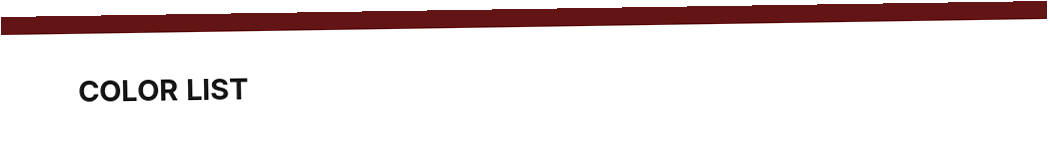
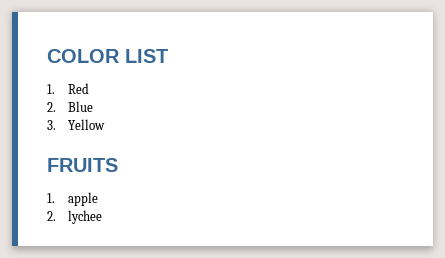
+ 1. Red
+ 2. Blue
+ 3. Yellow
+ FRUITS
+ 1. apple
+ 2. lychee

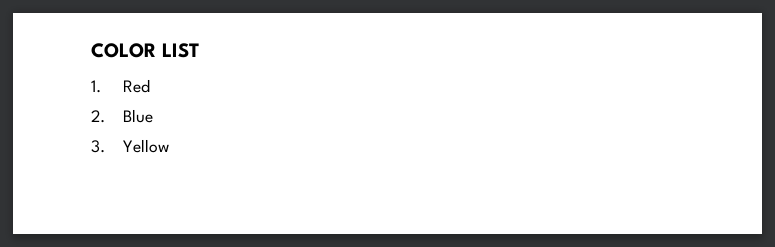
- FRUITS
- 1. apple
- 2. lychee

